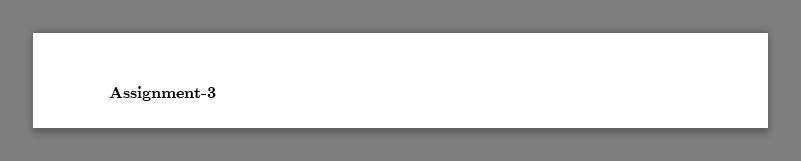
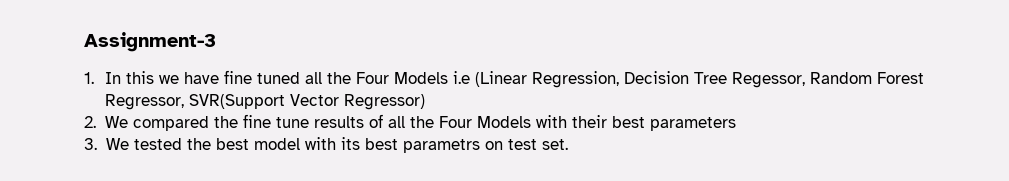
+ 1. In this we have fine tuned all the Four Models i.e (Linear Regression, Decision Tree Regessor, Random Forest Regressor, SVR(Support Vector Regressor)
+ 2. We compared the fine tune results of all the Four Models with their best parameters
+ 3. We tested the best model with its best parametrs on test set.

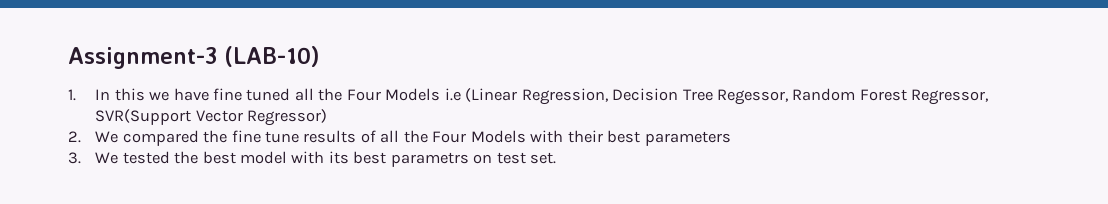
- Assignment-3
+ Assignment-3 (LAB-10)

